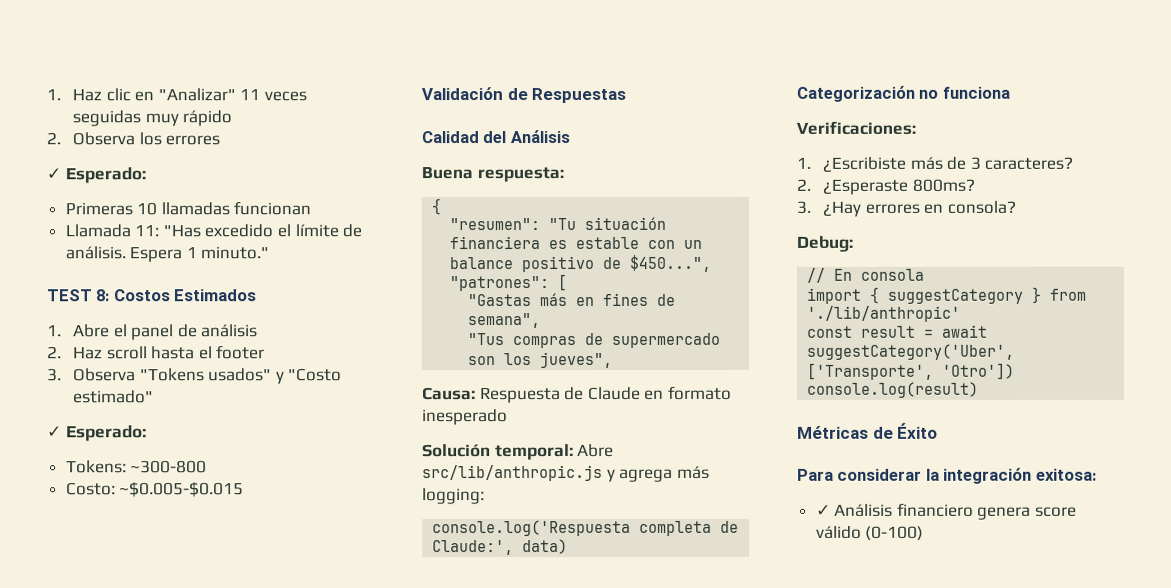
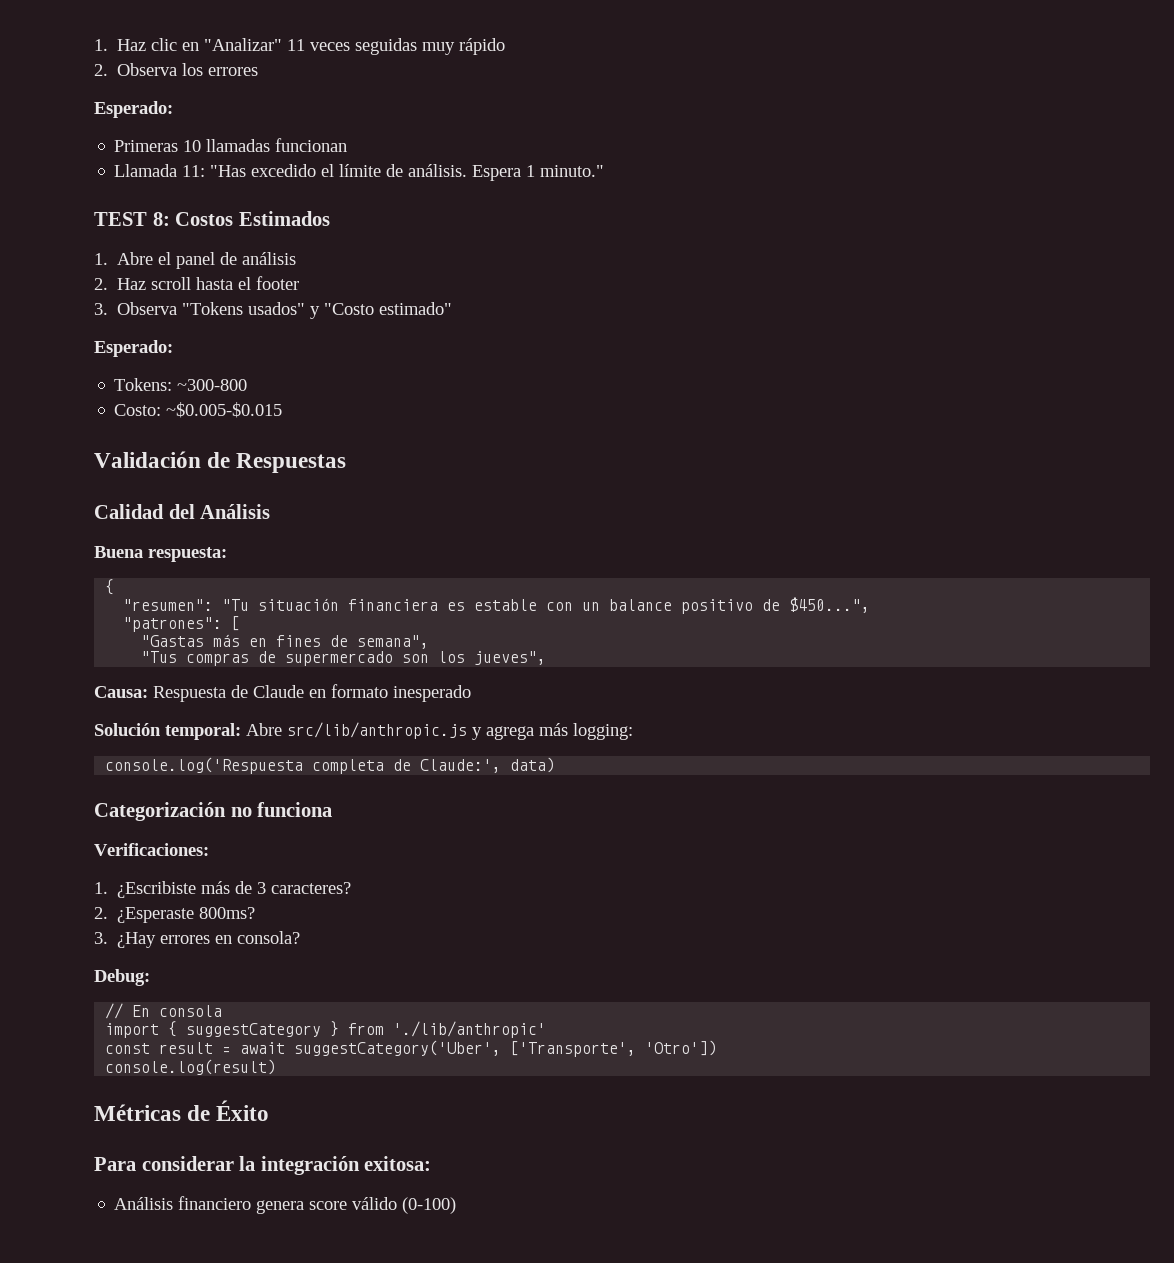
  2. Observa los errores
- ✓ Esperado:
+ Esperado:
  3. Observa "Tokens usados" y "Costo estimado"
- ✓ Esperado:
+ Esperado:
- ✓ Análisis financiero genera score válido (0-100)
+ Análisis financiero genera score válido (0-100)

